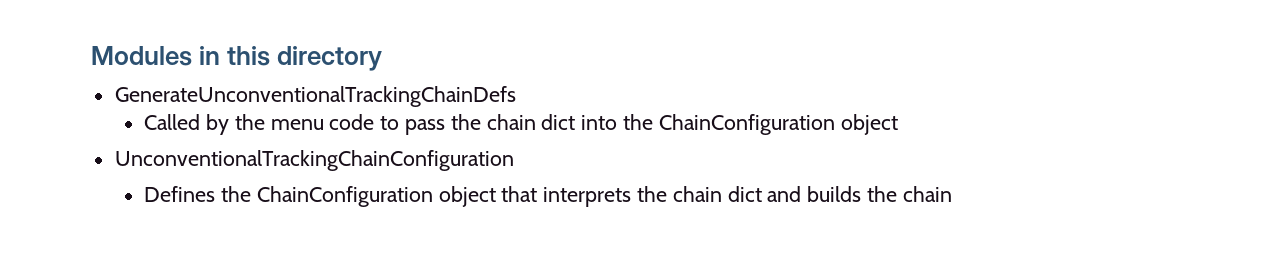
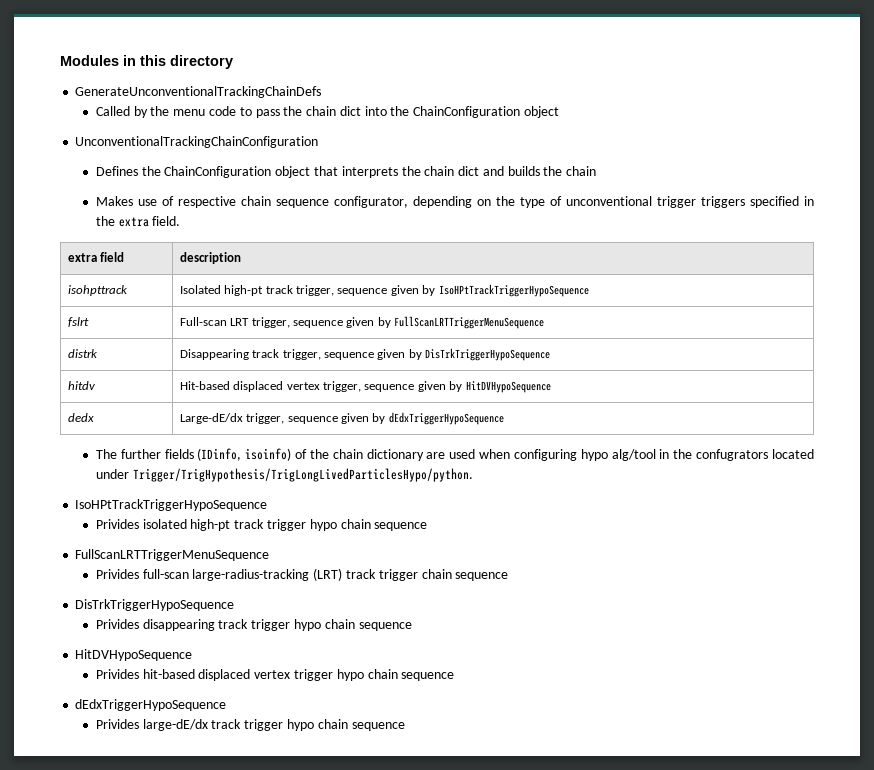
+ Makes use of respective chain sequence configurator, depending on the type of unconventional trigger triggers specified in the extra field.
+ extra field | description
+ isohpttrack | Isolated high-pt track trigger, sequence given by IsoHPtTrackTriggerHypoSequence
+ fslrt | Full-scan LRT trigger, sequence given by FullScanLRTTriggerMenuSequence
+ distrk | Disappearing track trigger, sequence given by DisTrkTriggerHypoSequence
+ hitdv | Hit-based displaced vertex trigger, sequence given by HitDVHypoSequence
+ dedx | Large-dE/dx trigger, sequence given by dEdxTriggerHypoSequence
+ The further fields (IDinfo, isoinfo) of the chain dictionary are used when configuring hypo alg/tool in the confugrators located under Trigger/TrigHypothesis/TrigLongLivedParticlesHypo/python.
+ IsoHPtTrackTriggerHypoSequence
+ Privides isolated high-pt track trigger hypo chain sequence
+ FullScanLRTTriggerMenuSequence
+ Privides full-scan large-radius-tracking (LRT) track trigger chain sequence
+ DisTrkTriggerHypoSequence
+ Privides disappearing track trigger hypo chain sequence
+ HitDVHypoSequence
+ Privides hit-based displaced vertex trigger hypo chain sequence
+ dEdxTriggerHypoSequence
+ Privides large-dE/dx track trigger hypo chain sequence

